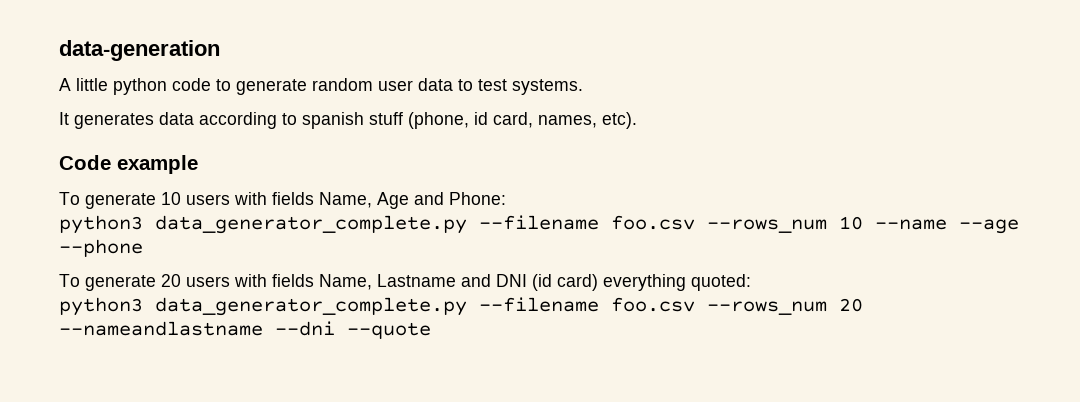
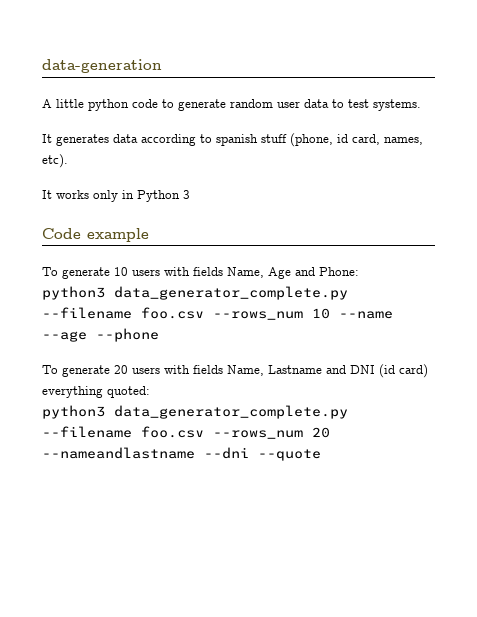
+ It works only in Python 3

